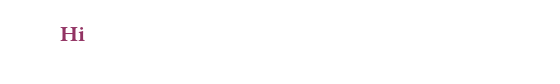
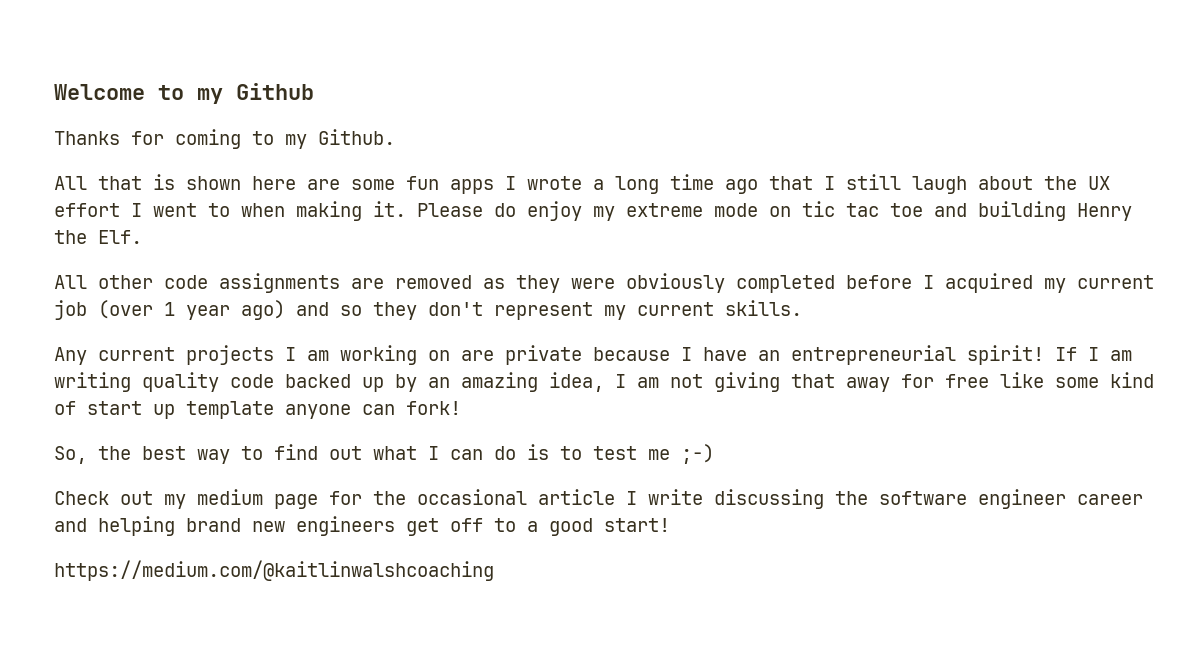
- Hi
+ Welcome to my Github
+ Thanks for coming to my Github.
+ All that is shown here are some fun apps I wrote a long time ago that I still laugh about the UX effort I went to when making it. Please do enjoy my extreme mode on tic tac toe and building Henry the Elf.
+ All other code assignments are removed as they were obviously completed before I acquired my current job (over 1 year ago) and so they don't represent my current skills.
+ Any current projects I am working on are private because I have an entrepreneurial spirit! If I am writing quality code backed up by an amazing idea, I am not giving that away for free like some kind of start up template anyone can fork!
+ So, the best way to find out what I can do is to test me ;-)
+ Check out my medium page for the occasional article I write discussing the software engineer career and helping brand new engineers get off to a good start!
+ https://medium.com/@kaitlinwalshcoaching

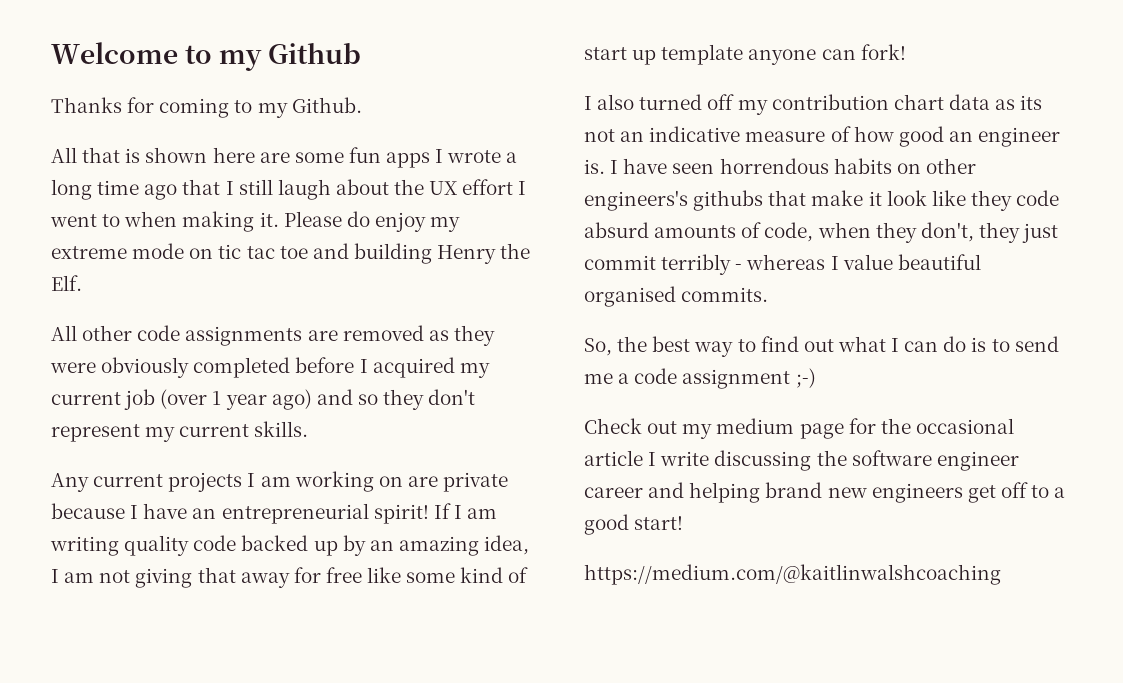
+ I also turned off my contribution chart data as its not an indicative measure of how good an engineer is. I have seen horrendous habits on other engineers's githubs that make it look like they code absurd amounts of code, when they don't, they just commit terribly - whereas I value beautiful organised commits.
- So, the best way to find out what I can do is to test me ;-)
+ So, the best way to find out what I can do is to send me a code assignment ;-)

